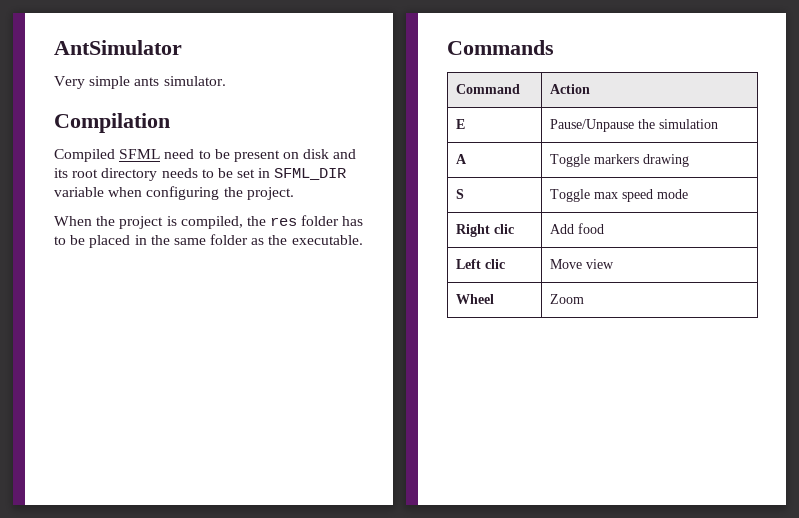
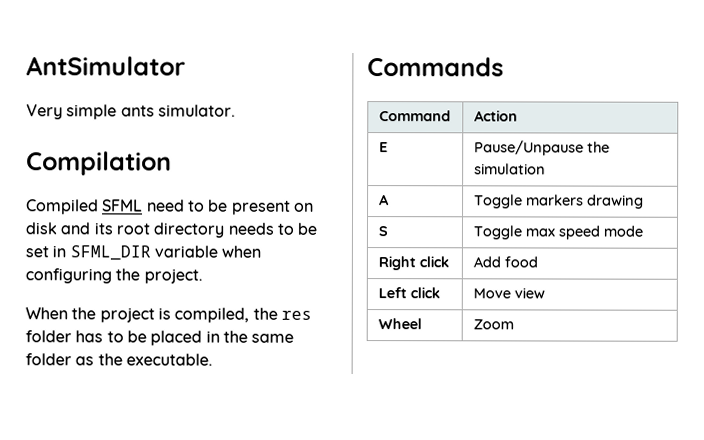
- Right clic | Add food
+ Right click | Add food
- Left clic | Move view
+ Left click | Move view

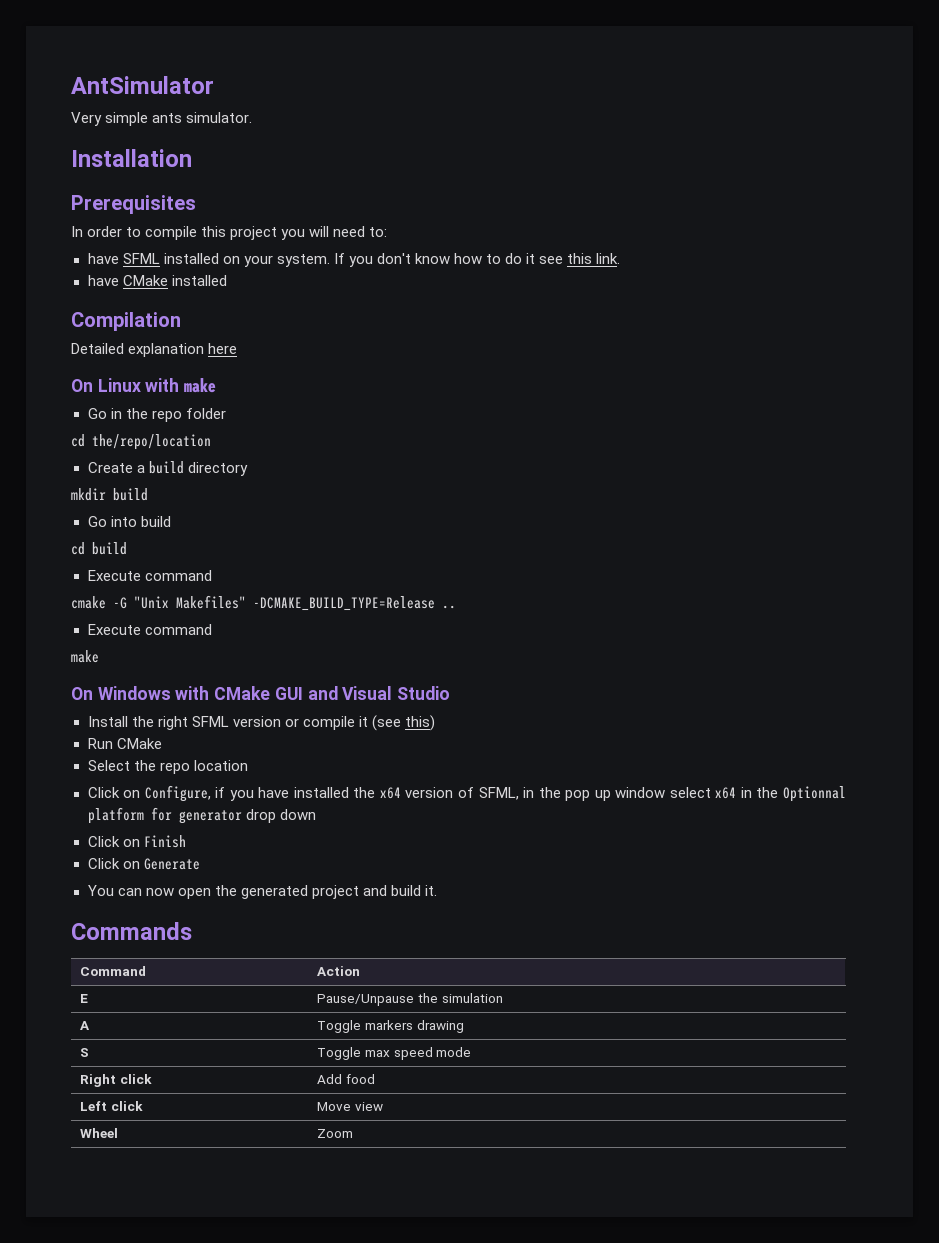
+ Installation
+ Prerequisites
+ In order to compile this project you will need to:
+ have SFML installed on your system. If you don't know how to do it see this link.
+ have CMake installed
  Compilation
- Compiled SFML need to be present on disk and its root directory needs to be set in SFML_DIR variable when configuring the project.
- When the project is compiled, the res folder has to be placed in the same folder as the executable.
+ Detailed explanation here
+ On Linux with make
+ Go in the repo folder
+ cd the/repo/location
+ Create a build directory
+ mkdir build
+ Go into build
+ cd build
+ Execute command
+ cmake -G "Unix Makefiles" -DCMAKE_BUILD_TYPE=Release ..
+ Execute command
+ make
+ On Windows with CMake GUI and Visual Studio
+ Install the right SFML version or compile it (see this)
+ Run CMake
+ Select the repo location
+ Click on Configure, if you have installed the x64 version of SFML, in the pop up window select x64 in the Optionnal platform for generator drop down
+ Click on Finish
+ Click on Generate
+ You can now open the generated project and build it.

